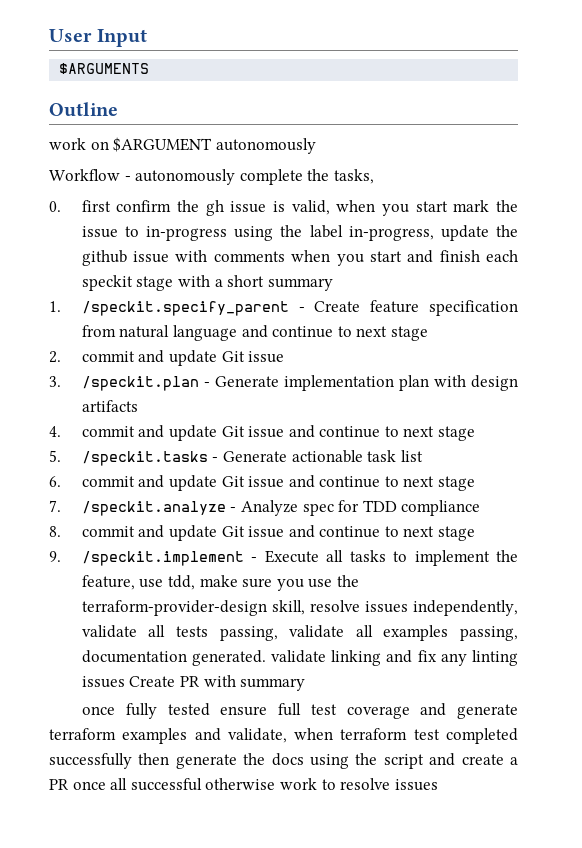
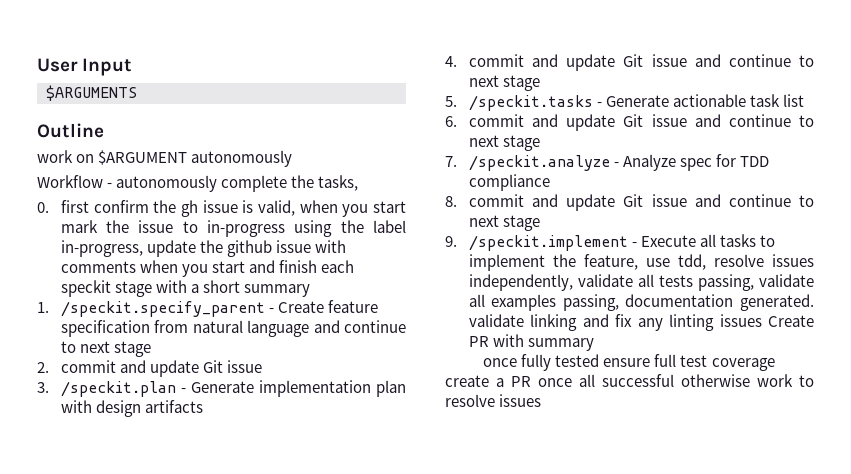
- 9. /speckit.implement - Execute all tasks to implement the feature, use tdd, make sure you use the terraform-provider-design skill, resolve issues independently, validate all tests passing, validate all examples passing, documentation generated. validate linking and fix any linting issues Create PR with summary
+ 9. /speckit.implement - Execute all tasks to implement the feature, use tdd, resolve issues independently, validate all tests passing, validate all examples passing, documentation generated. validate linking and fix any linting issues Create PR with summary
- once fully tested ensure full test coverage and generate terraform examples and validate, when terraform test completed successfully then generate the docs using the script and create a PR once all successful otherwise work to resolve issues
+ once fully tested ensure full test coverage create a PR once all successful otherwise work to resolve issues

